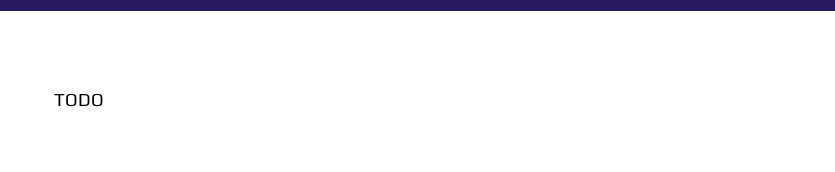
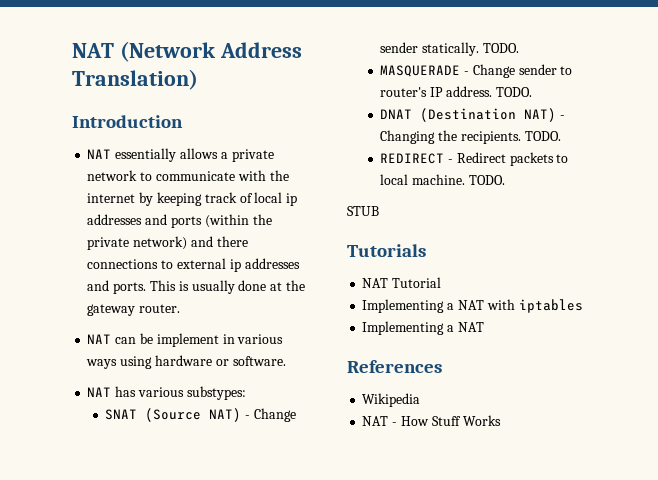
- TODO
+ NAT (Network Address Translation)
+ Introduction
+ NAT essentially allows a private network to communicate with the internet by keeping track of local ip addresses and ports (within the private network) and there connections to external ip addresses and ports. This is usually done at the gateway router.
+ NAT can be implement in various ways using hardware or software.
+ NAT has various substypes:
+ SNAT (Source NAT) - Change sender statically. TODO.
+ MASQUERADE - Change sender to router's IP address. TODO.
+ DNAT (Destination NAT) - Changing the recipients. TODO.
+ REDIRECT - Redirect packets to local machine. TODO.
+ STUB
+ Tutorials
+ NAT Tutorial
+ Implementing a NAT with iptables
+ Implementing a NAT
+ References
+ Wikipedia
+ NAT - How Stuff Works

